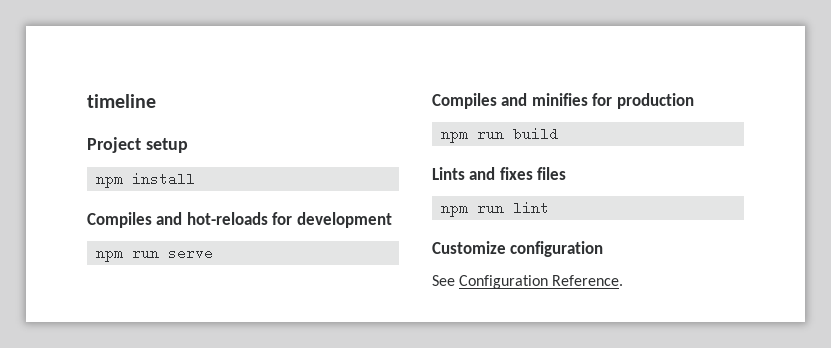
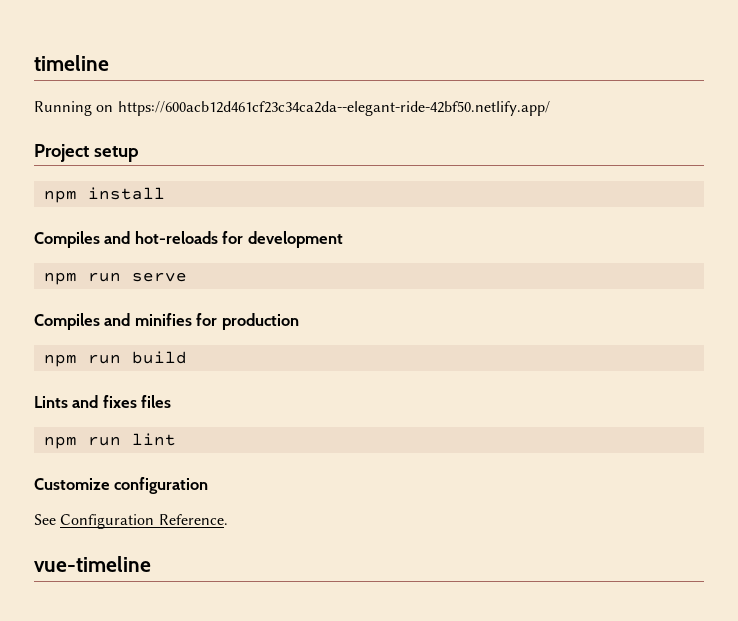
+ Running on https://600acb12d461cf23c34ca2da--elegant-ride-42bf50.netlify.app/
+ vue-timeline

